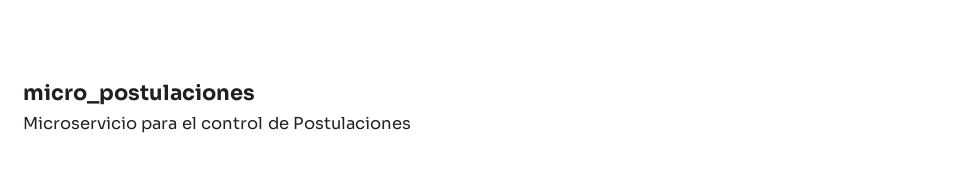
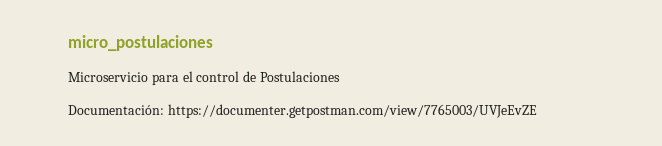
+ Documentación: https://documenter.getpostman.com/view/7765003/UVJeEvZE

